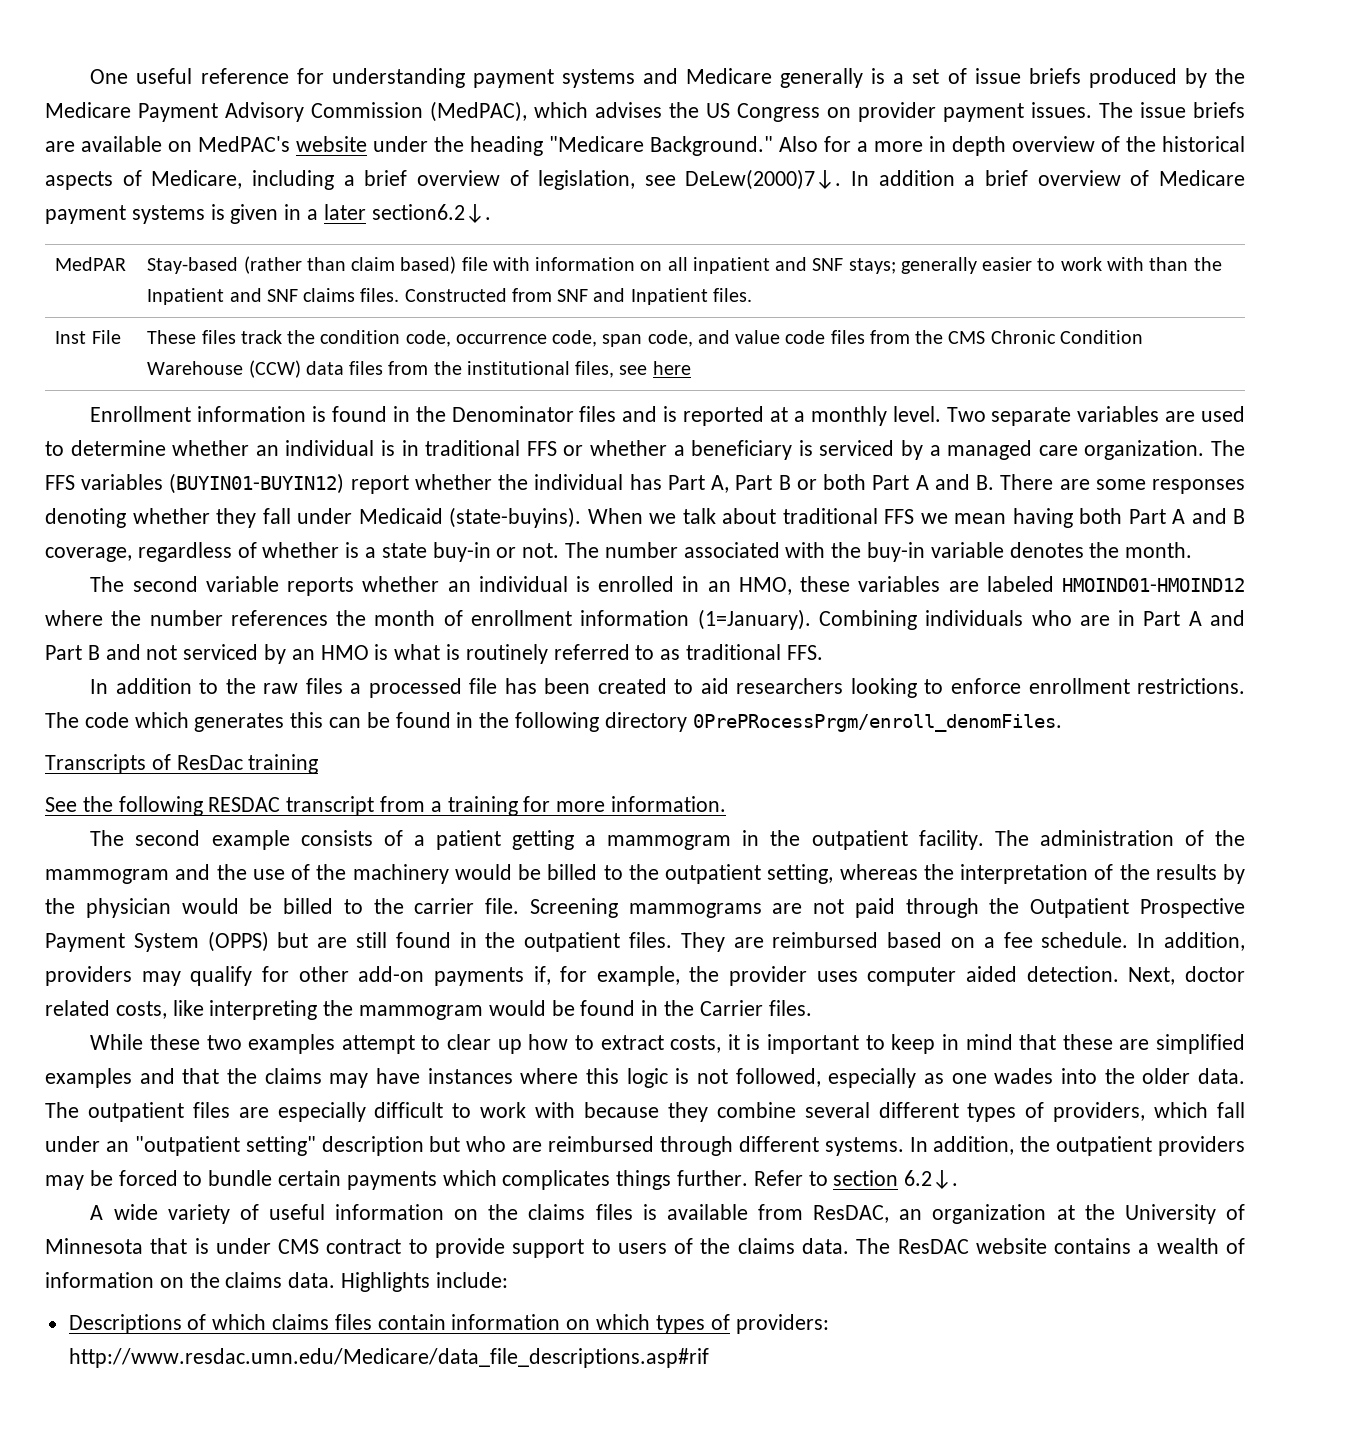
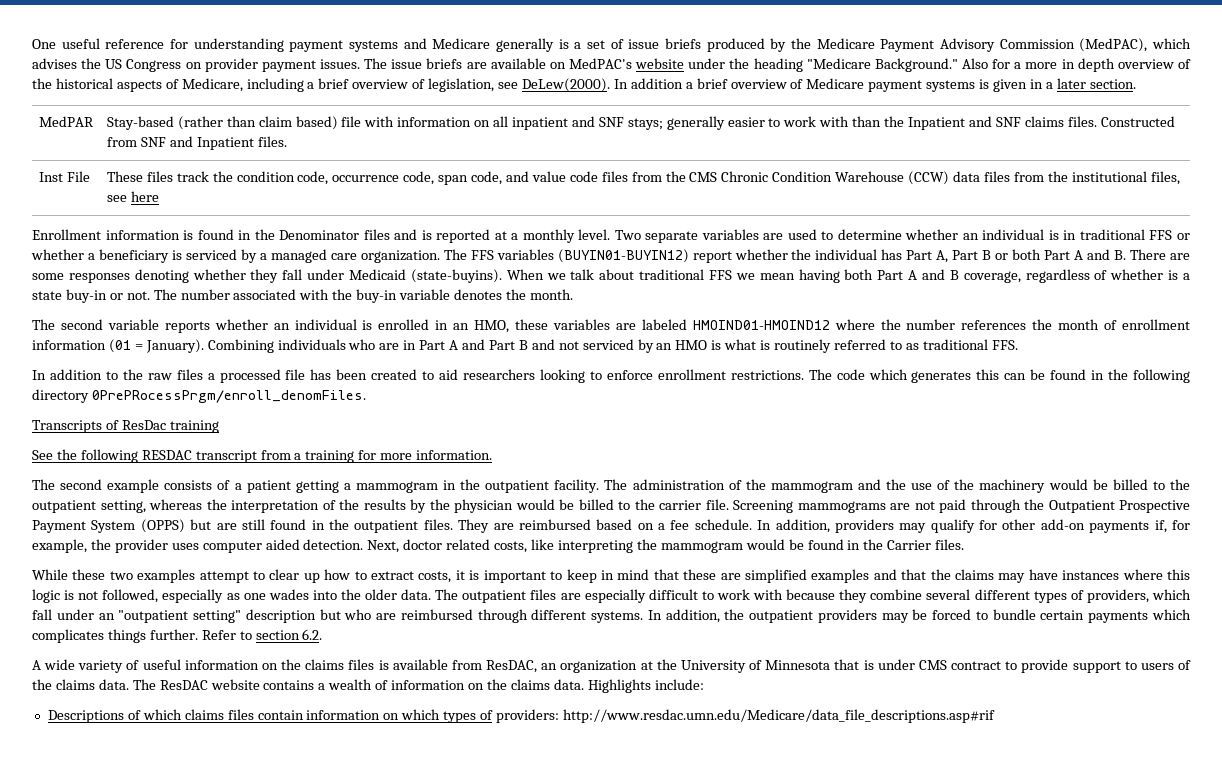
- Also for a more in depth overview of the historical aspects of Medicare, including a brief overview of legislation, see DeLew(2000)7↓.
+ Also for a more in depth overview of the historical aspects of Medicare, including a brief overview of legislation, see DeLew(2000).
- In addition a brief overview of Medicare payment systems is given in a later section6.2↓.
+ In addition a brief overview of Medicare payment systems is given in a later section.
- The second variable reports whether an individual is enrolled in an HMO, these variables are labeled HMOIND01-HMOIND12 where the number references the month of enrollment information (1=January).
+ The second variable reports whether an individual is enrolled in an HMO, these variables are labeled HMOIND01-HMOIND12 where the number references the month of enrollment information (01 = January).
- Refer to section 6.2↓.
+ Refer to section 6.2.

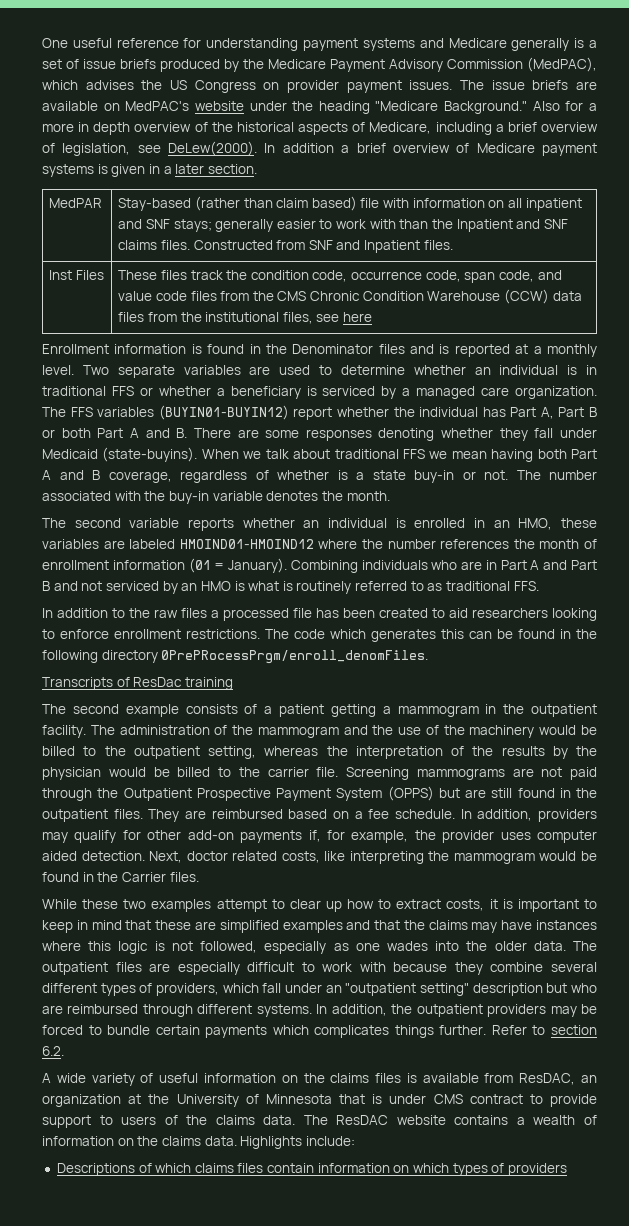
- Inst File | These files track the condition code, occurrence code, span code, and value code files from the CMS Chronic Condition Warehouse (CCW) data files from the institutional files, see here
+ Inst Files | These files track the condition code, occurrence code, span code, and value code files from the CMS Chronic Condition Warehouse (CCW) data files from the institutional files, see here
- See the following RESDAC transcript from a training for more information.
- Descriptions of which claims files contain information on which types of providers: http://www.resdac.umn.edu/Medicare/data_file_descriptions.asp#rif
+ Descriptions of which claims files contain information on which types of providers

